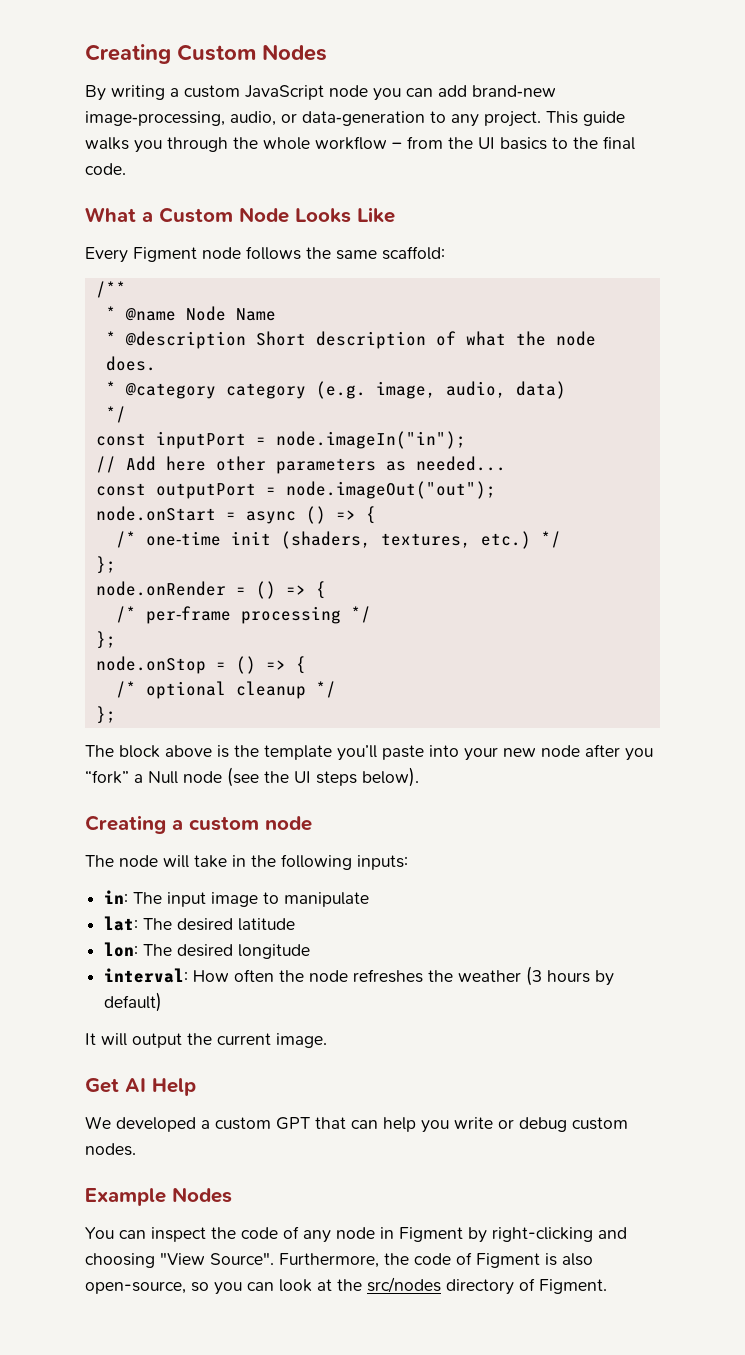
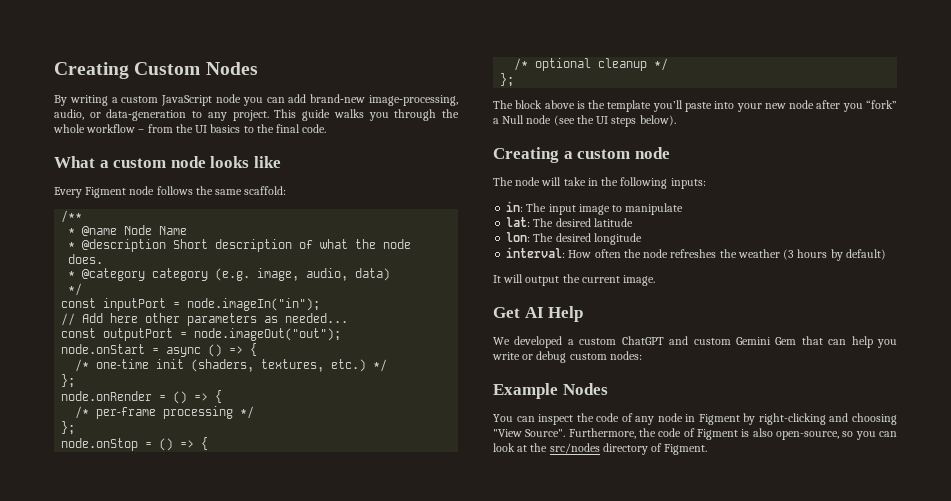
- What a Custom Node Looks Like
+ What a custom node looks like
- We developed a custom GPT that can help you write or debug custom nodes.
+ We developed a custom ChatGPT and custom Gemini Gem that can help you write or debug custom nodes:

